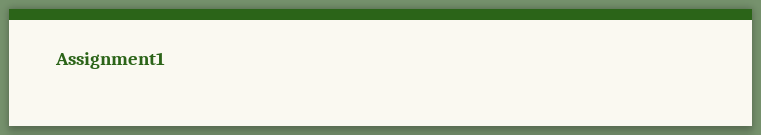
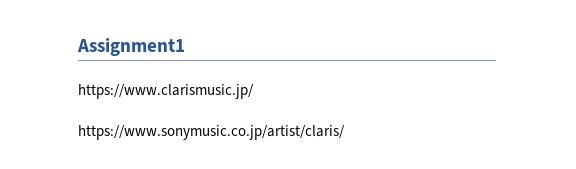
+ https://www.clarismusic.jp/
+ https://www.sonymusic.co.jp/artist/claris/

